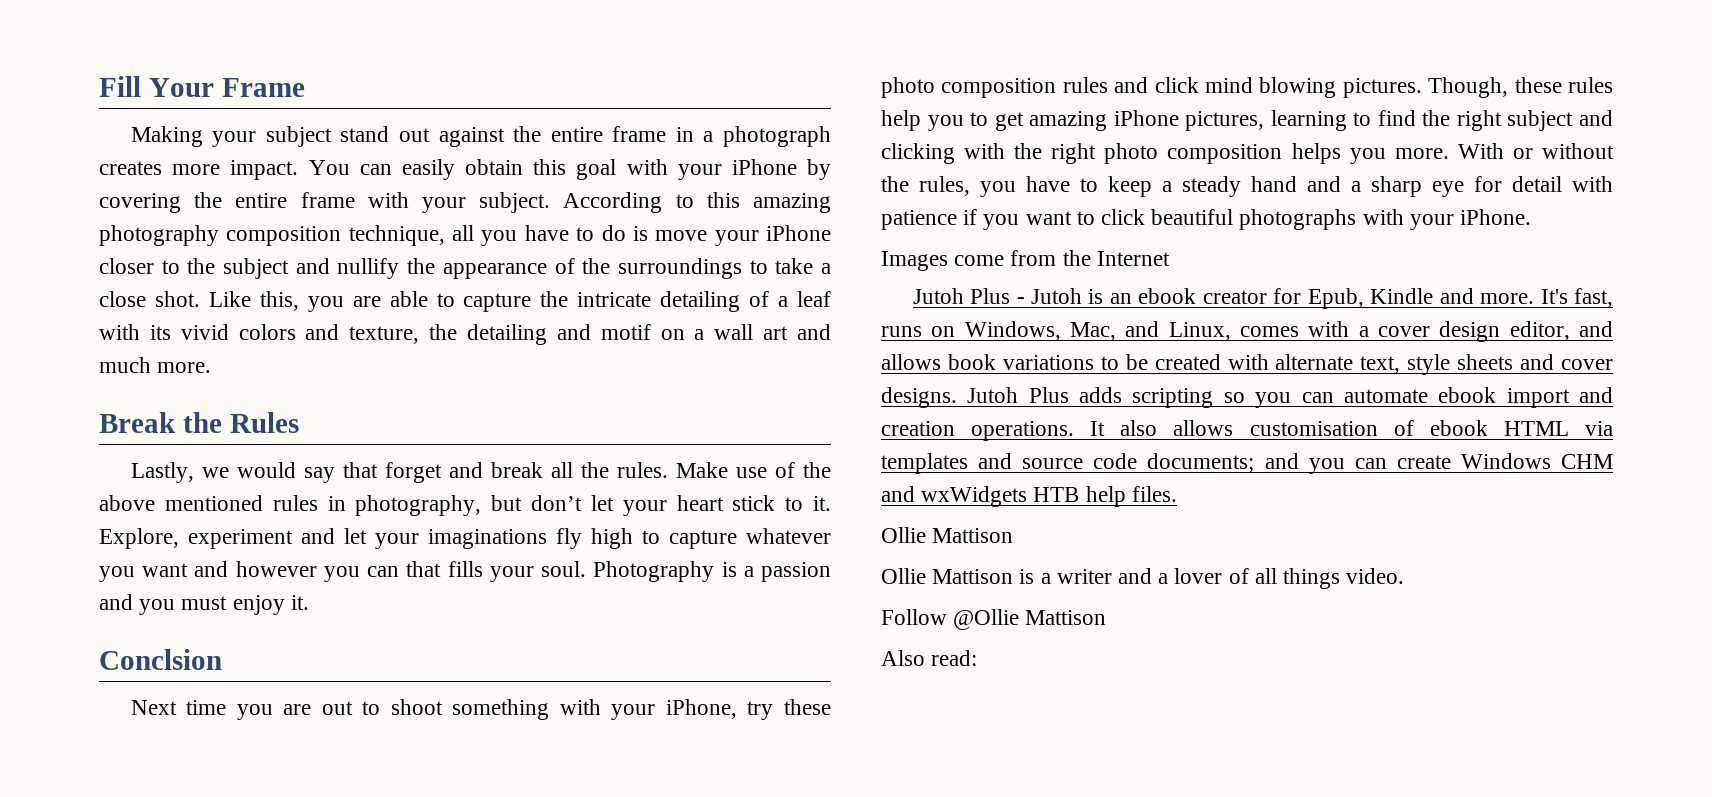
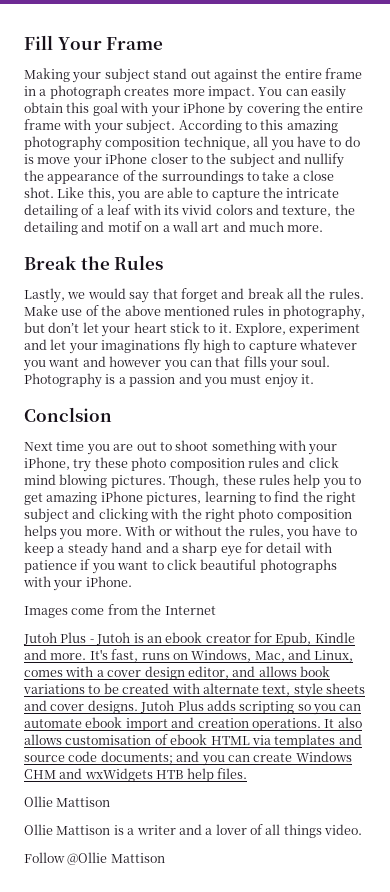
- Also read:

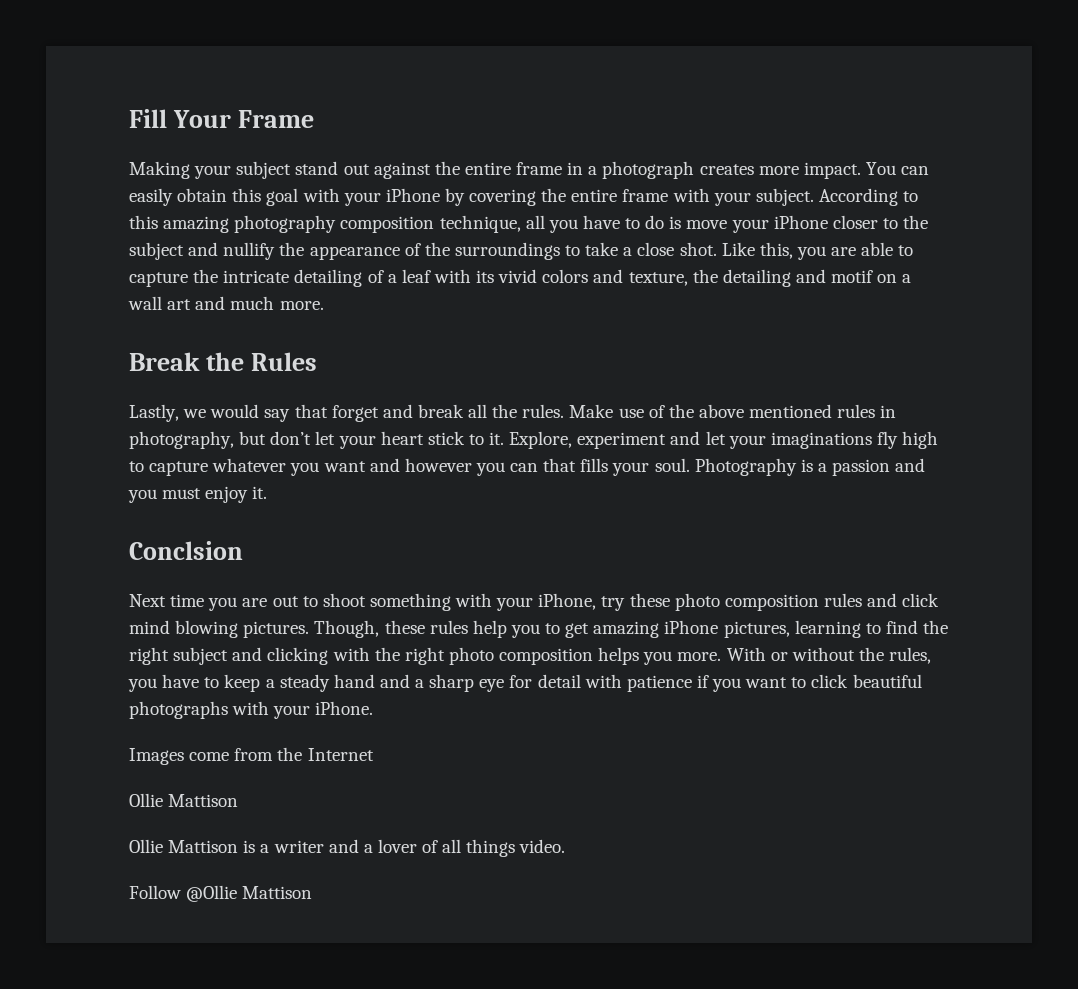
- Jutoh Plus - Jutoh is an ebook creator for Epub, Kindle and more. It's fast, runs on Windows, Mac, and Linux, comes with a cover design editor, and allows book variations to be created with alternate text, style sheets and cover designs. Jutoh Plus adds scripting so you can automate ebook import and creation operations. It also allows customisation of ebook HTML via templates and source code documents; and you can create Windows CHM and wxWidgets HTB help files.

